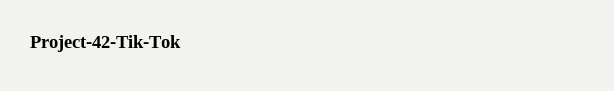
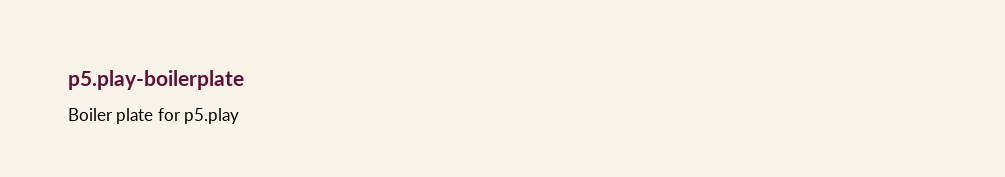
- Project-42-Tik-Tok
+ p5.play-boilerplate
+ Boiler plate for p5.play

